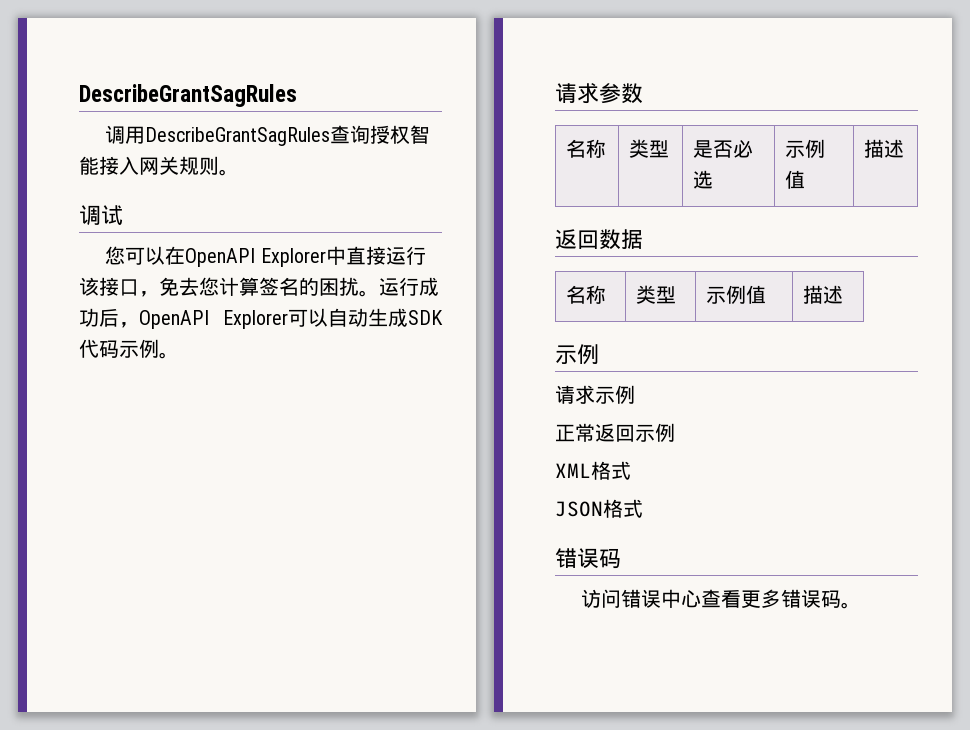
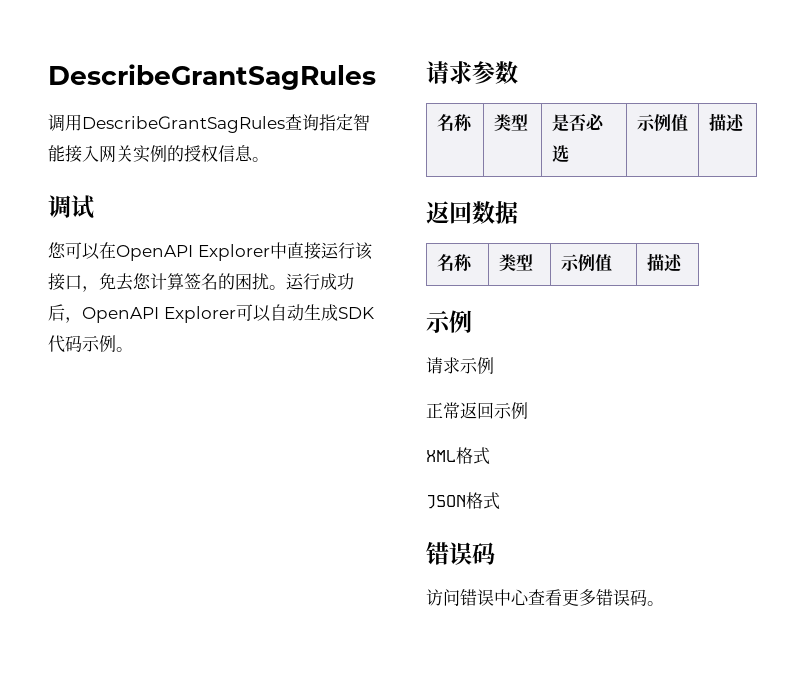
- 调用DescribeGrantSagRules查询授权智能接入网关规则。
+ 调用DescribeGrantSagRules查询指定智能接入网关实例的授权信息。

